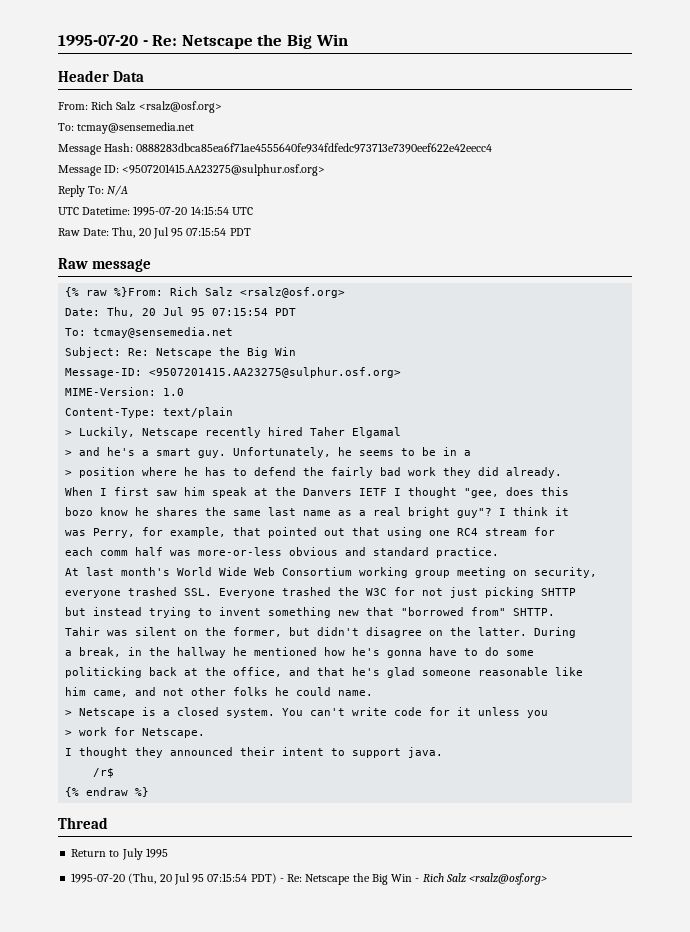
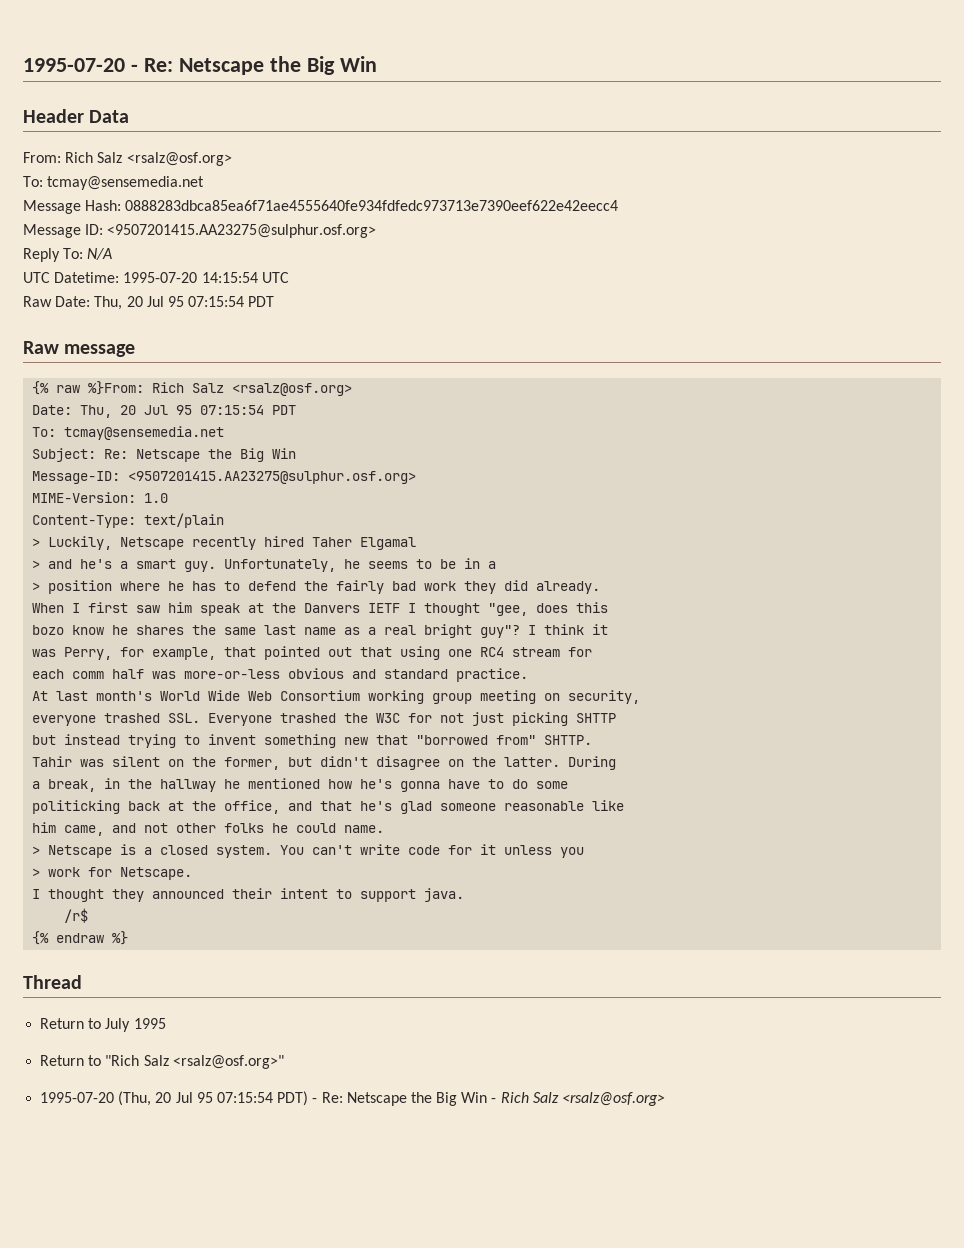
+ Return to "Rich Salz <rsalz@osf.org>"

